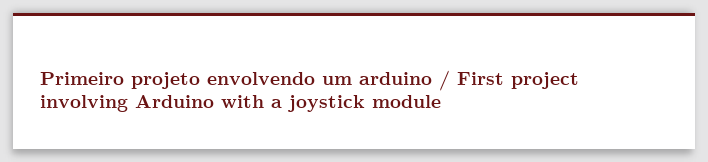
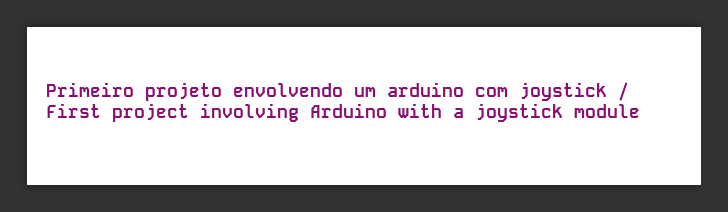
- Primeiro projeto envolvendo um arduino / First project involving Arduino with a joystick module
+ Primeiro projeto envolvendo um arduino com joystick / First project involving Arduino with a joystick module

